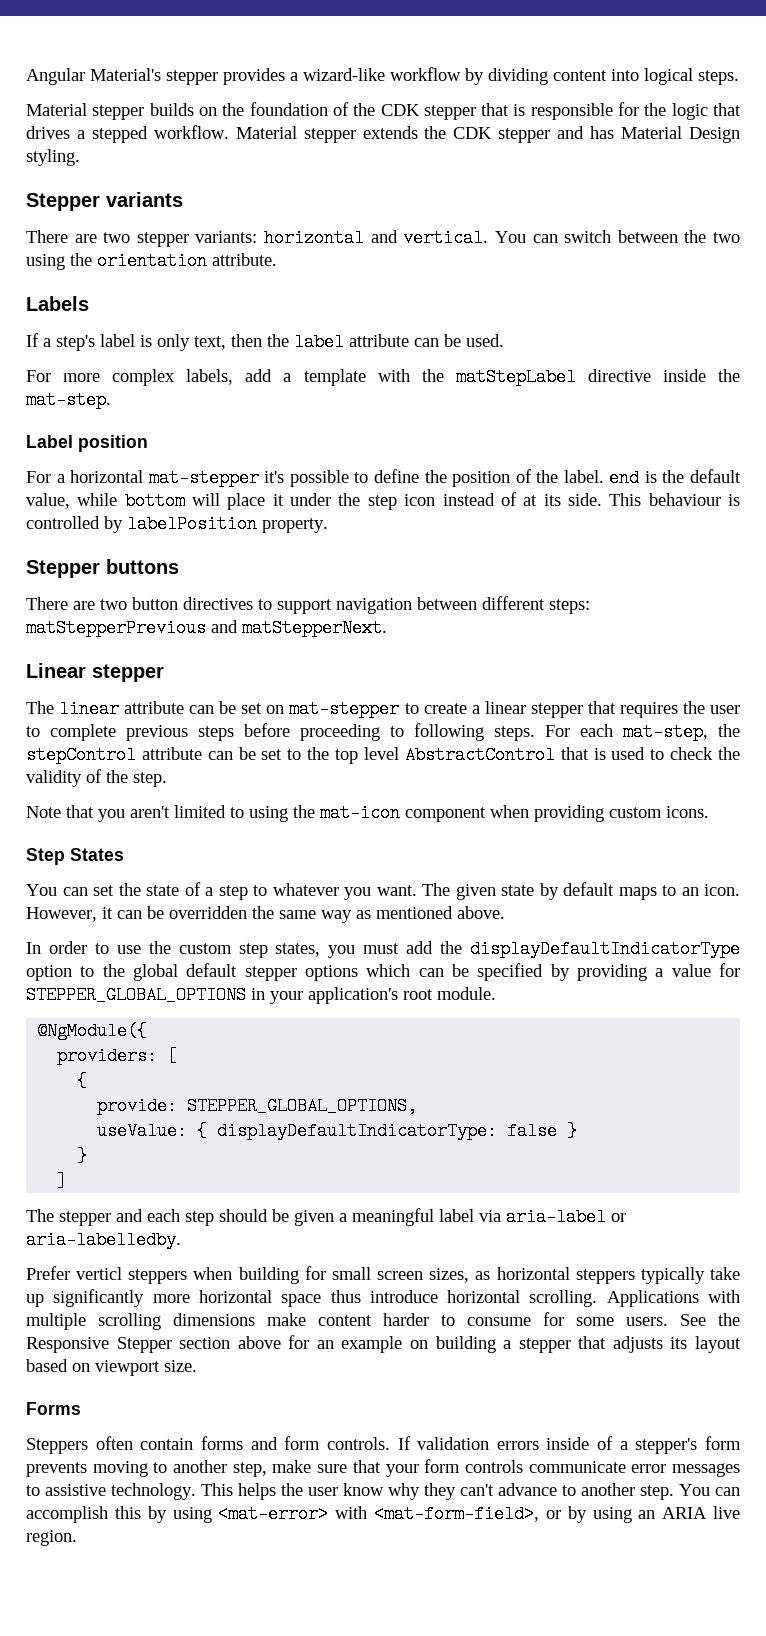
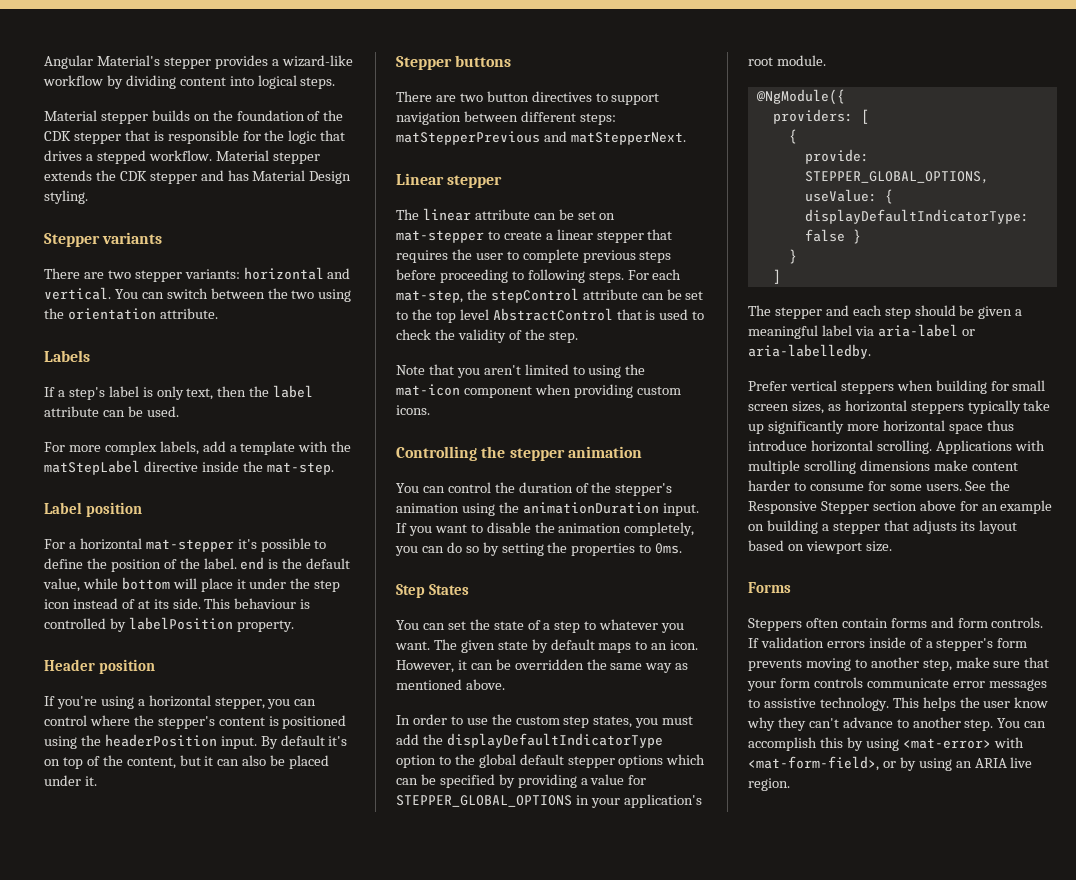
+ Header position
+ If you're using a horizontal stepper, you can control where the stepper's content is positioned using the headerPosition input. By default it's on top of the content, but it can also be placed under it.
+ Controlling the stepper animation
+ You can control the duration of the stepper's animation using the animationDuration input. If you want to disable the animation completely, you can do so by setting the properties to 0ms.
- Prefer verticl steppers when building for small screen sizes, as horizontal steppers typically take up significantly more horizontal space thus introduce horizontal scrolling.
+ Prefer vertical steppers when building for small screen sizes, as horizontal steppers typically take up significantly more horizontal space thus introduce horizontal scrolling.

